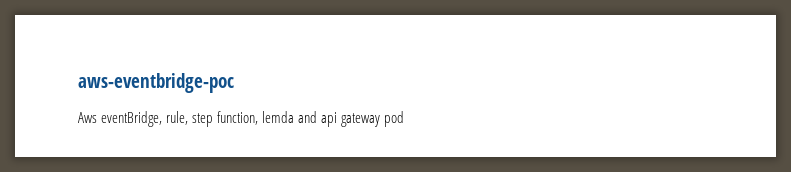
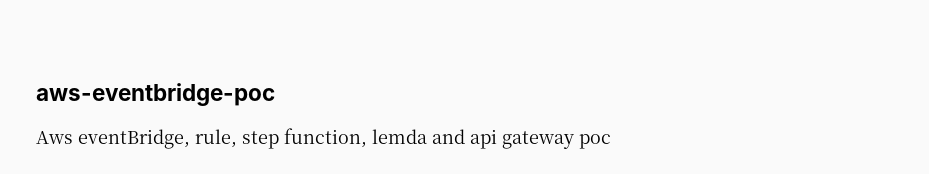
- Aws eventBridge, rule, step function, lemda and api gateway pod
+ Aws eventBridge, rule, step function, lemda and api gateway poc

